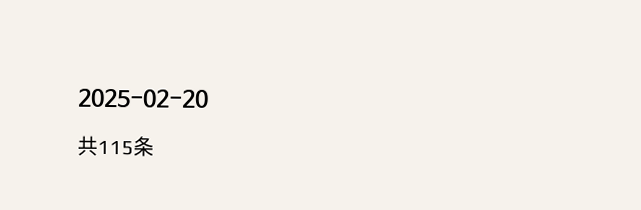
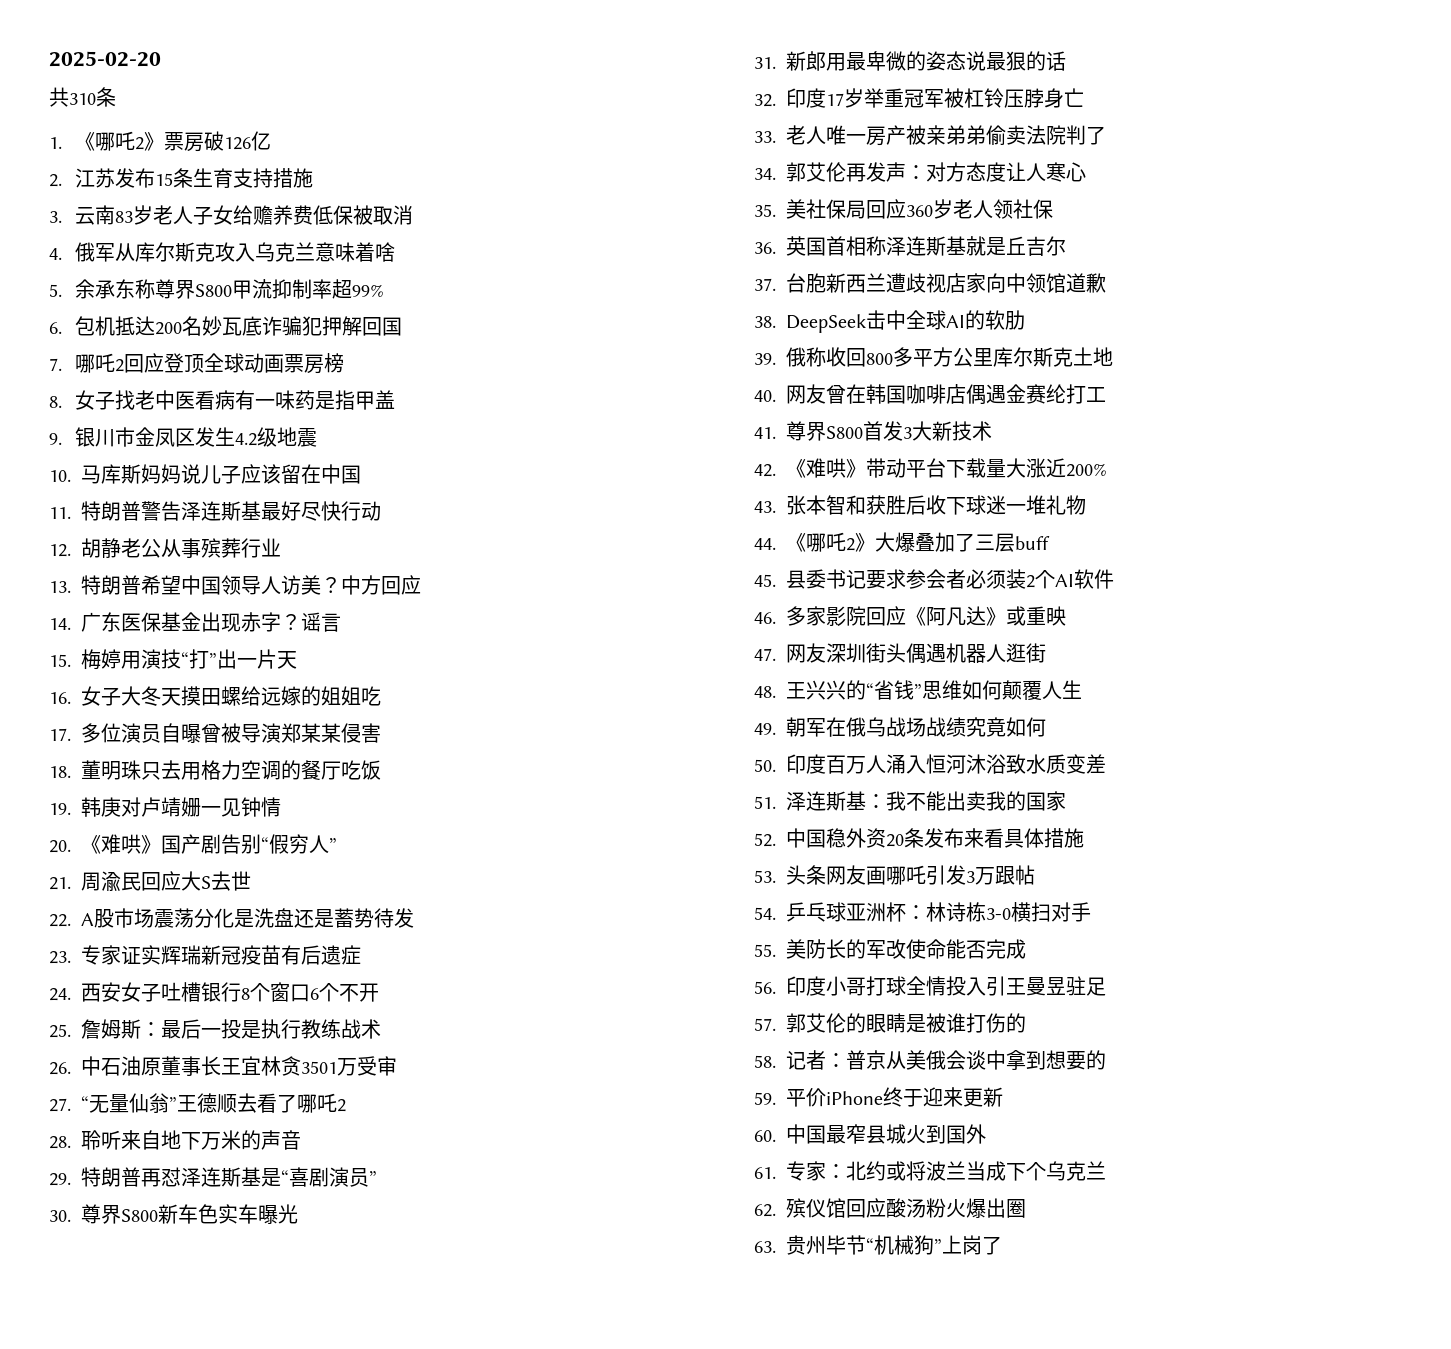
- 共115条
+ 共310条
+ 1.《哪吒2》票房破126亿
+ 2.江苏发布15条生育支持措施
+ 3.云南83岁老人子女给赡养费低保被取消
+ 4.俄军从库尔斯克攻入乌克兰意味着啥
+ 5.余承东称尊界S800甲流抑制率超99%
+ 6.包机抵达200名妙瓦底诈骗犯押解回国
+ 7.哪吒2回应登顶全球动画票房榜
+ 8.女子找老中医看病有一味药是指甲盖
+ 9.银川市金凤区发生4.2级地震
+ 10.马库斯妈妈说儿子应该留在中国
+ 11.特朗普警告泽连斯基最好尽快行动
+ 12.胡静老公从事殡葬行业
+ 13.特朗普希望中国领导人访美？中方回应
+ 14.广东医保基金出现赤字？谣言
+ 15.梅婷用演技“打”出一片天
+ 16.女子大冬天摸田螺给远嫁的姐姐吃
+ 17.多位演员自曝曾被导演郑某某侵害
+ 18.董明珠只去用格力空调的餐厅吃饭
+ 19.韩庚对卢靖姗一见钟情
+ 20.《难哄》国产剧告别“假穷人”
+ 21.周渝民回应大S去世
+ 22. A股市场震荡分化是洗盘还是蓄势待发
+ 23.专家证实辉瑞新冠疫苗有后遗症
+ 24.西安女子吐槽银行8个窗口6个不开
+ 25.詹姆斯：最后一投是执行教练战术
+ 26.中石油原董事长王宜林贪3501万受审
+ 27. “无量仙翁”王德顺去看了哪吒2
+ 28.聆听来自地下万米的声音
+ 29.特朗普再怼泽连斯基是“喜剧演员”
+ 30.尊界S800新车色实车曝光
+ 31.新郎用最卑微的姿态说最狠的话
+ 32.印度17岁举重冠军被杠铃压脖身亡
+ 33.老人唯一房产被亲弟弟偷卖法院判了
+ 34.郭艾伦再发声：对方态度让人寒心
+ 35.美社保局回应360岁老人领社保
+ 36.英国首相称泽连斯基就是丘吉尔
+ 37.台胞新西兰遭歧视店家向中领馆道歉
+ 38. DeepSeek击中全球AI的软肋
+ 39.俄称收回800多平方公里库尔斯克土地
+ 40.网友曾在韩国咖啡店偶遇金赛纶打工
+ 41.尊界S800首发3大新技术
+ 42.《难哄》带动平台下载量大涨近200%
+ 43.张本智和获胜后收下球迷一堆礼物
+ 44.《哪吒2》大爆叠加了三层buff
+ 45.县委书记要求参会者必须装2个AI软件
+ 46.多家影院回应《阿凡达》或重映
+ 47.网友深圳街头偶遇机器人逛街
+ 48.王兴兴的“省钱”思维如何颠覆人生
+ 49.朝军在俄乌战场战绩究竟如何
+ 50.印度百万人涌入恒河沐浴致水质变差
+ 51.泽连斯基：我不能出卖我的国家
+ 52.中国稳外资20条发布来看具体措施
+ 53.头条网友画哪吒引发3万跟帖
+ 54.乒乓球亚洲杯：林诗栋3-0横扫对手
+ 55.美防长的军改使命能否完成
+ 56.印度小哥打球全情投入引王曼昱驻足
+ 57.郭艾伦的眼睛是被谁打伤的
+ 58.记者：普京从美俄会谈中拿到想要的
+ 59.平价iPhone终于迎来更新
+ 60.中国最窄县城火到国外
+ 61.专家：北约或将波兰当成下个乌克兰
+ 62.殡仪馆回应酸汤粉火爆出圈
+ 63.贵州毕节“机械狗”上岗了

